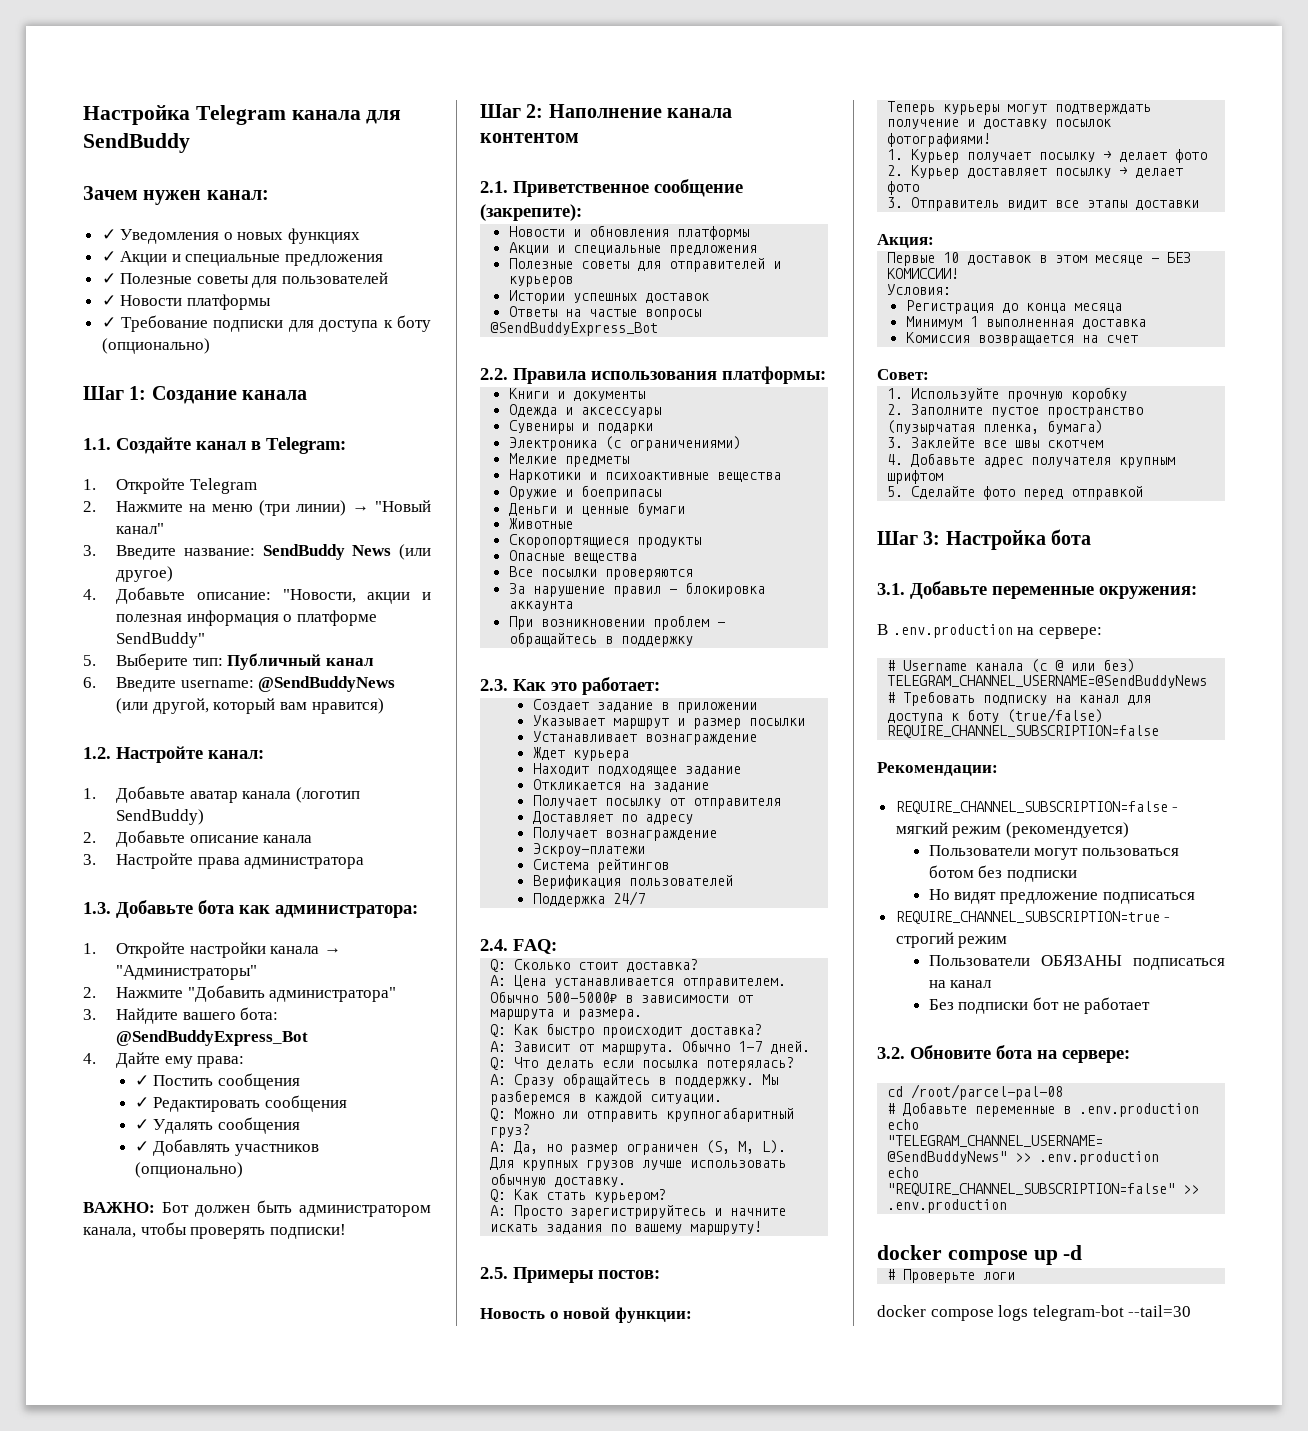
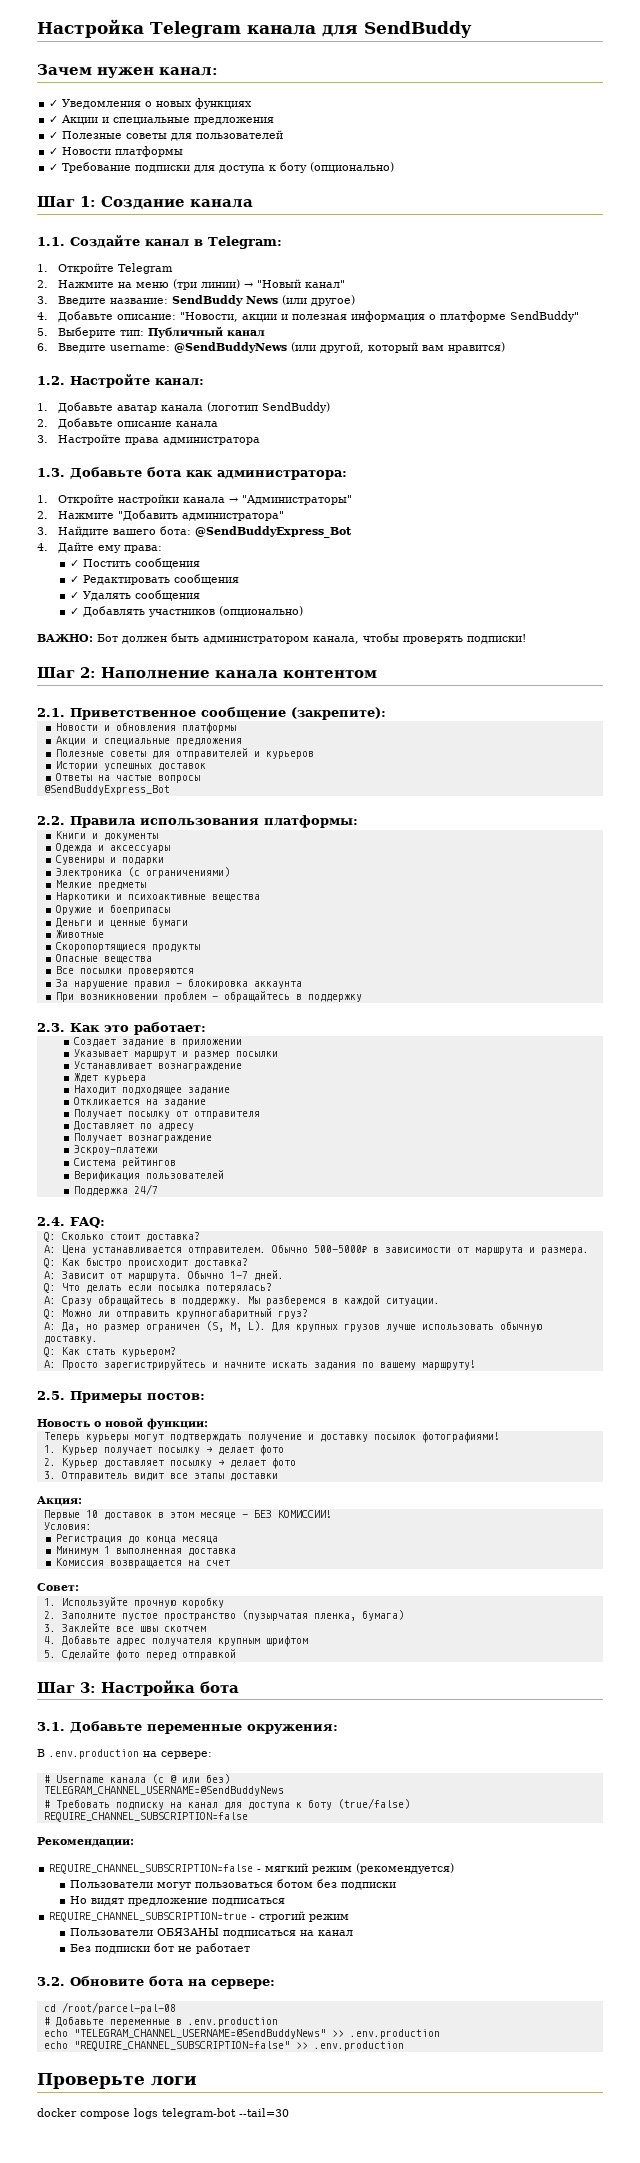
- docker compose up -d
- # Проверьте логи
+ Проверьте логи

